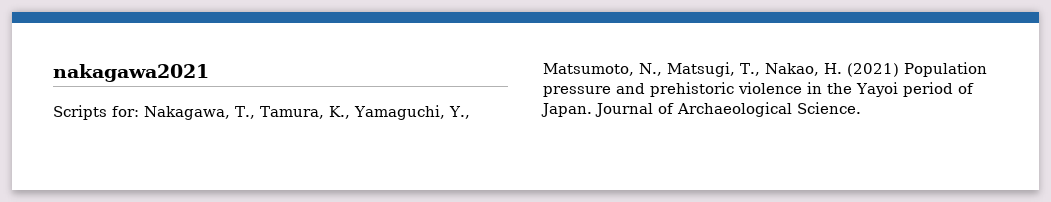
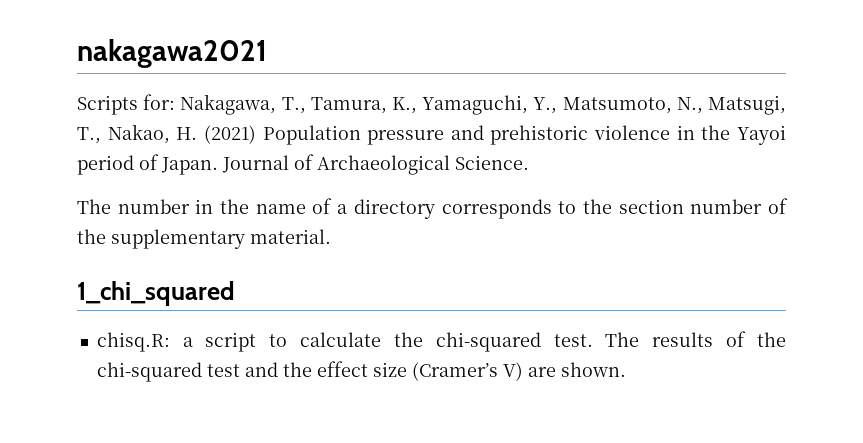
+ The number in the name of a directory corresponds to the section number of the supplementary material.
+ 1_chi_squared
+ chisq.R: a script to calculate the chi-squared test. The results of the chi-squared test and the effect size (Cramer’s V) are shown.

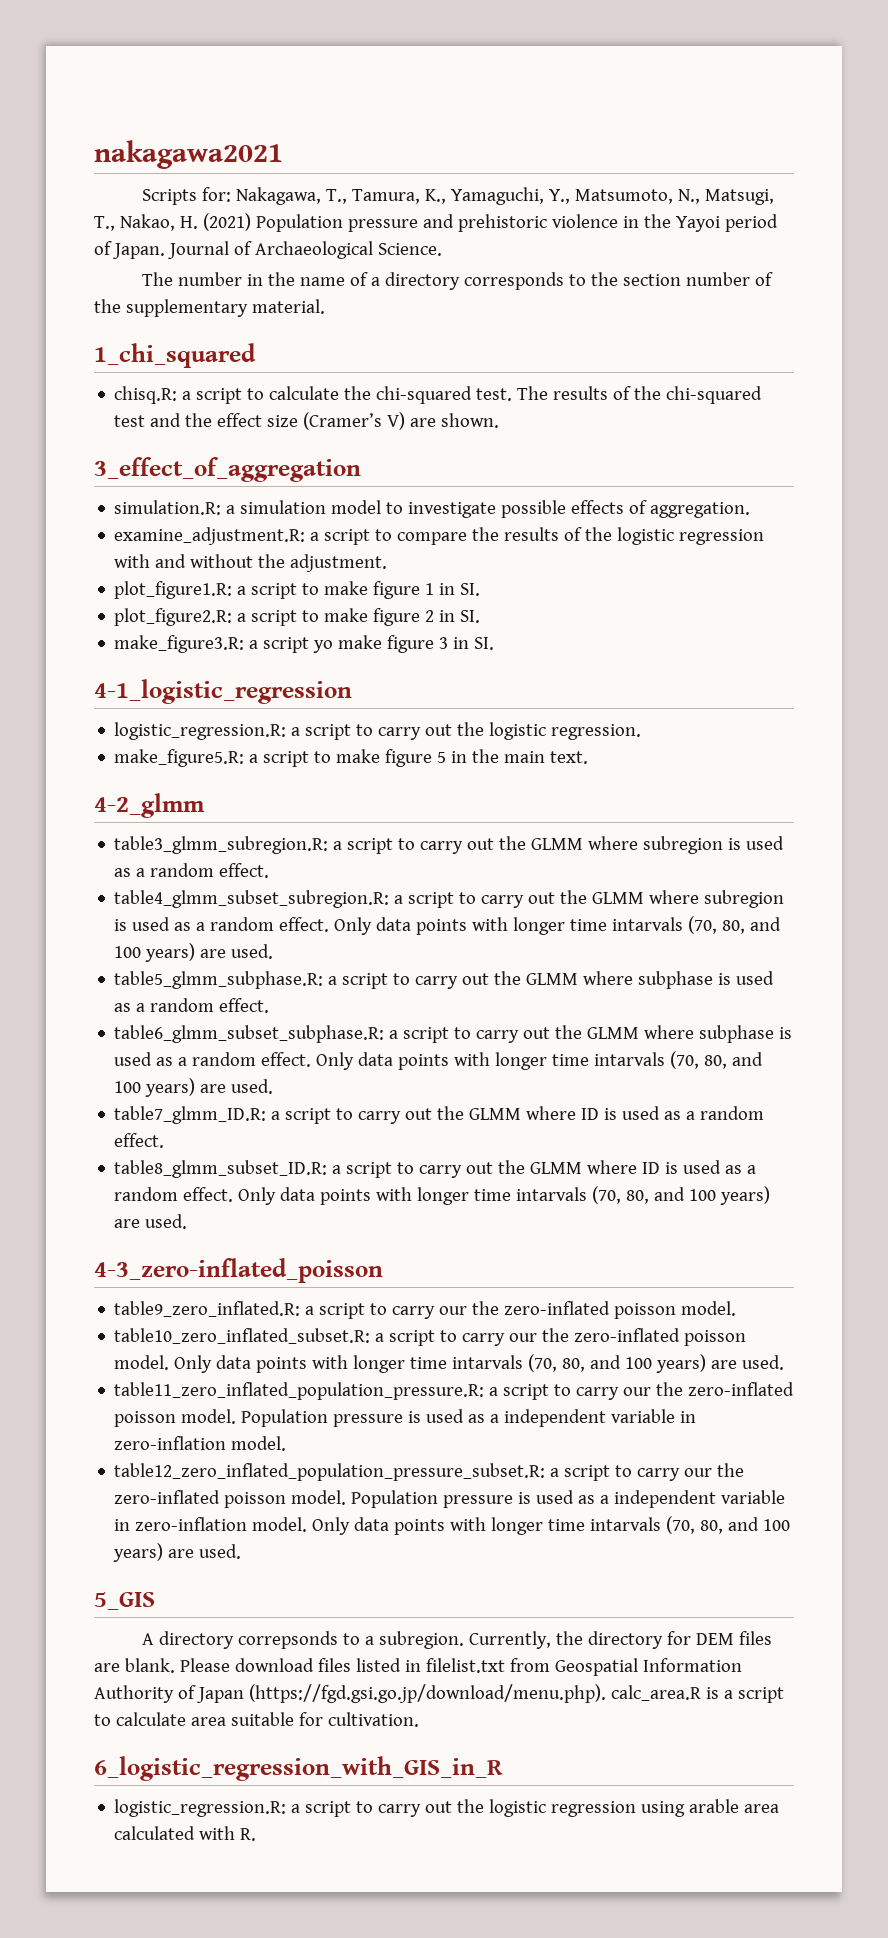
+ 3_effect_of_aggregation
+ simulation.R: a simulation model to investigate possible effects of aggregation.
+ examine_adjustment.R: a script to compare the results of the logistic regression with and without the adjustment.
+ plot_figure1.R: a script to make figure 1 in SI.
+ plot_figure2.R: a script to make figure 2 in SI.
+ make_figure3.R: a script yo make figure 3 in SI.
+ 4-1_logistic_regression
+ logistic_regression.R: a script to carry out the logistic regression.
+ make_figure5.R: a script to make figure 5 in the main text.
+ 4-2_glmm
+ table3_glmm_subregion.R: a script to carry out the GLMM where subregion is used as a random effect.
+ table4_glmm_subset_subregion.R: a script to carry out the GLMM where subregion is used as a random effect. Only data points with longer time intarvals (70, 80, and 100 years) are used.
+ table5_glmm_subphase.R: a script to carry out the GLMM where subphase is used as a random effect.
+ table6_glmm_subset_subphase.R: a script to carry out the GLMM where subphase is used as a random effect. Only data points with longer time intarvals (70, 80, and 100 years) are used.
+ table7_glmm_ID.R: a script to carry out the GLMM where ID is used as a random effect.
+ table8_glmm_subset_ID.R: a script to carry out the GLMM where ID is used as a random effect. Only data points with longer time intarvals (70, 80, and 100 years) are used.
+ 4-3_zero-inflated_poisson
+ table9_zero_inflated.R: a script to carry our the zero-inflated poisson model.
+ table10_zero_inflated_subset.R: a script to carry our the zero-inflated poisson model. Only data points with longer time intarvals (70, 80, and 100 years) are used.
+ table11_zero_inflated_population_pressure.R: a script to carry our the zero-inflated poisson model. Population pressure is used as a independent variable in zero-inflation model.
+ table12_zero_inflated_population_pressure_subset.R: a script to carry our the zero-inflated poisson model. Population pressure is used as a independent variable in zero-inflation model. Only data points with longer time intarvals (70, 80, and 100 years) are used.
+ 5_GIS
+ A directory correpsonds to a subregion. Currently, the directory for DEM files are blank. Please download files listed in filelist.txt from Geospatial Information Authority of Japan (https://fgd.gsi.go.jp/download/menu.php). calc_area.R is a script to calculate area suitable for cultivation.
+ 6_logistic_regression_with_GIS_in_R
+ logistic_regression.R: a script to carry out the logistic regression using arable area calculated with R.

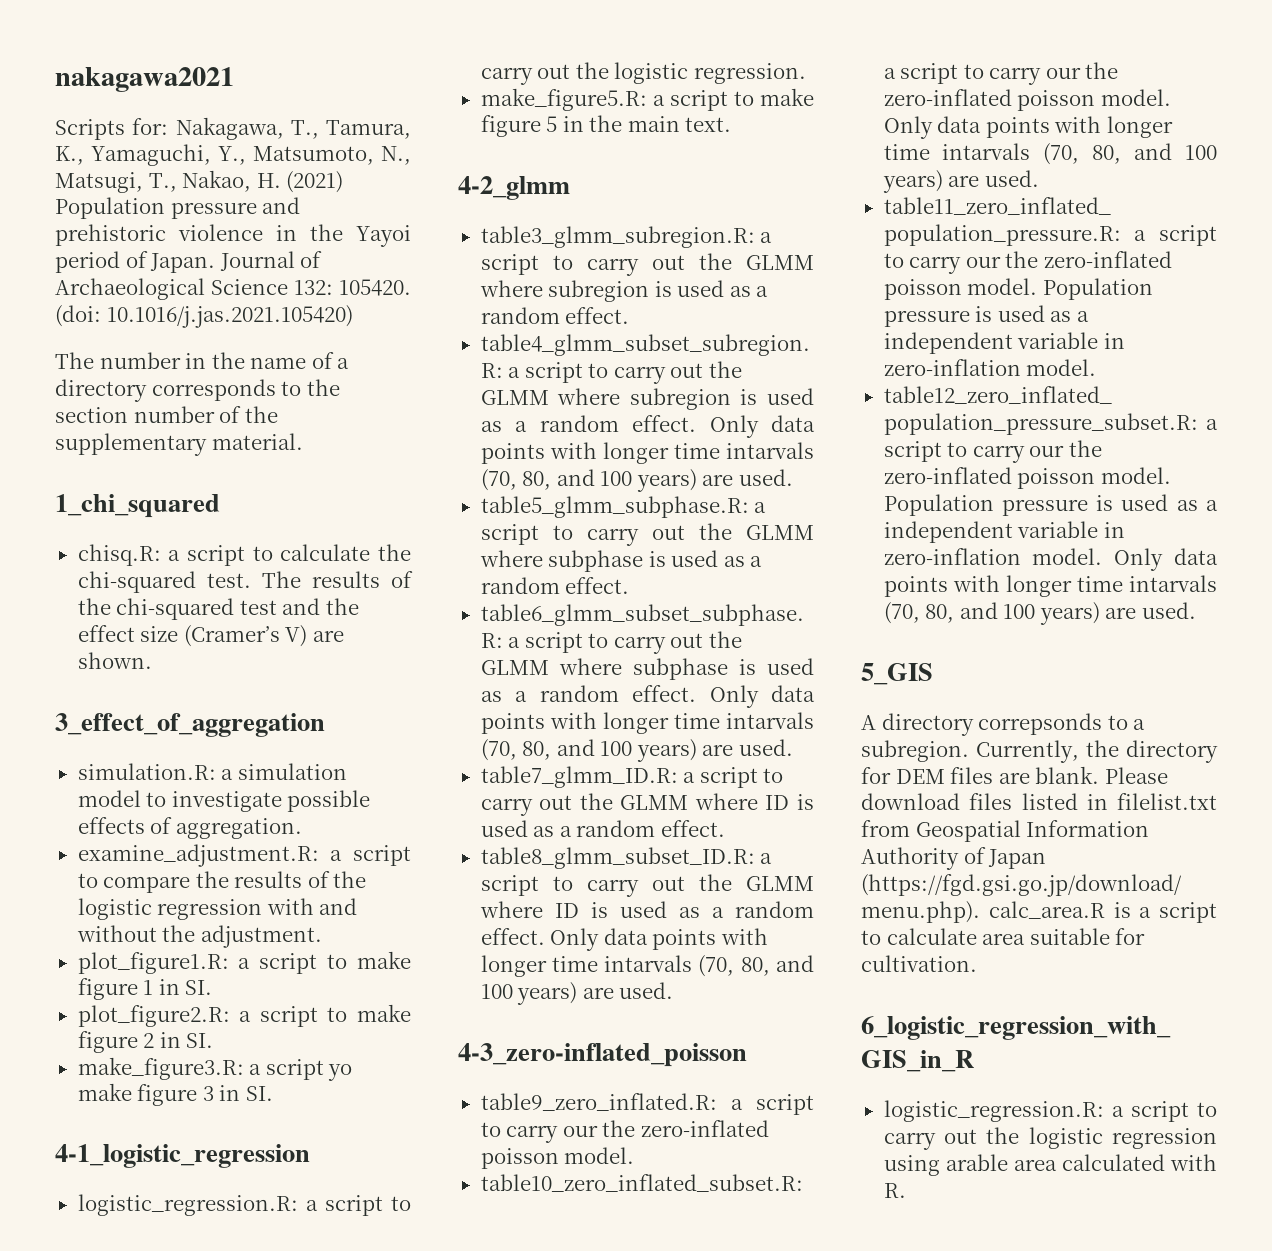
- Journal of Archaeological Science.
+ Journal of Archaeological Science 132: 105420. (doi: 10.1016/j.jas.2021.105420)

